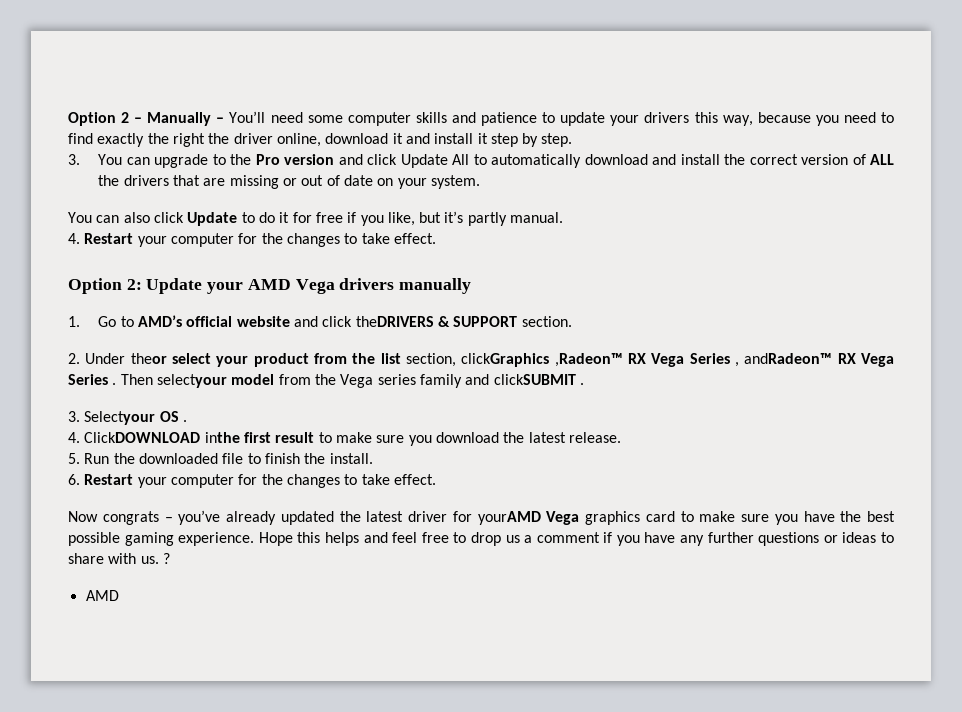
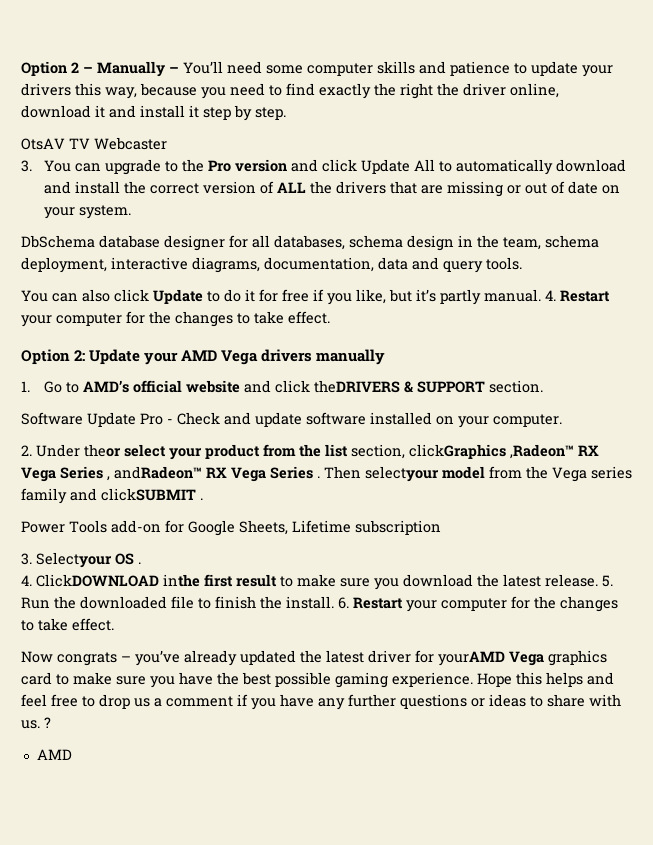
+ OtsAV TV Webcaster
+ DbSchema database designer for all databases, schema design in the team, schema deployment, interactive diagrams, documentation, data and query tools.
- You can also click Update to do it for free if you like, but it’s partly manual.
- 4. Restart your computer for the changes to take effect.
+ You can also click Update to do it for free if you like, but it’s partly manual. 4. Restart your computer for the changes to take effect.
+ Software Update Pro - Check and update software installed on your computer.
+ Power Tools add-on for Google Sheets, Lifetime subscription
- 4. ClickDOWNLOAD inthe first result to make sure you download the latest release.
- 5. Run the downloaded file to finish the install.
- 6. Restart your computer for the changes to take effect.
+ 4. ClickDOWNLOAD inthe first result to make sure you download the latest release. 5. Run the downloaded file to finish the install. 6. Restart your computer for the changes to take effect.

